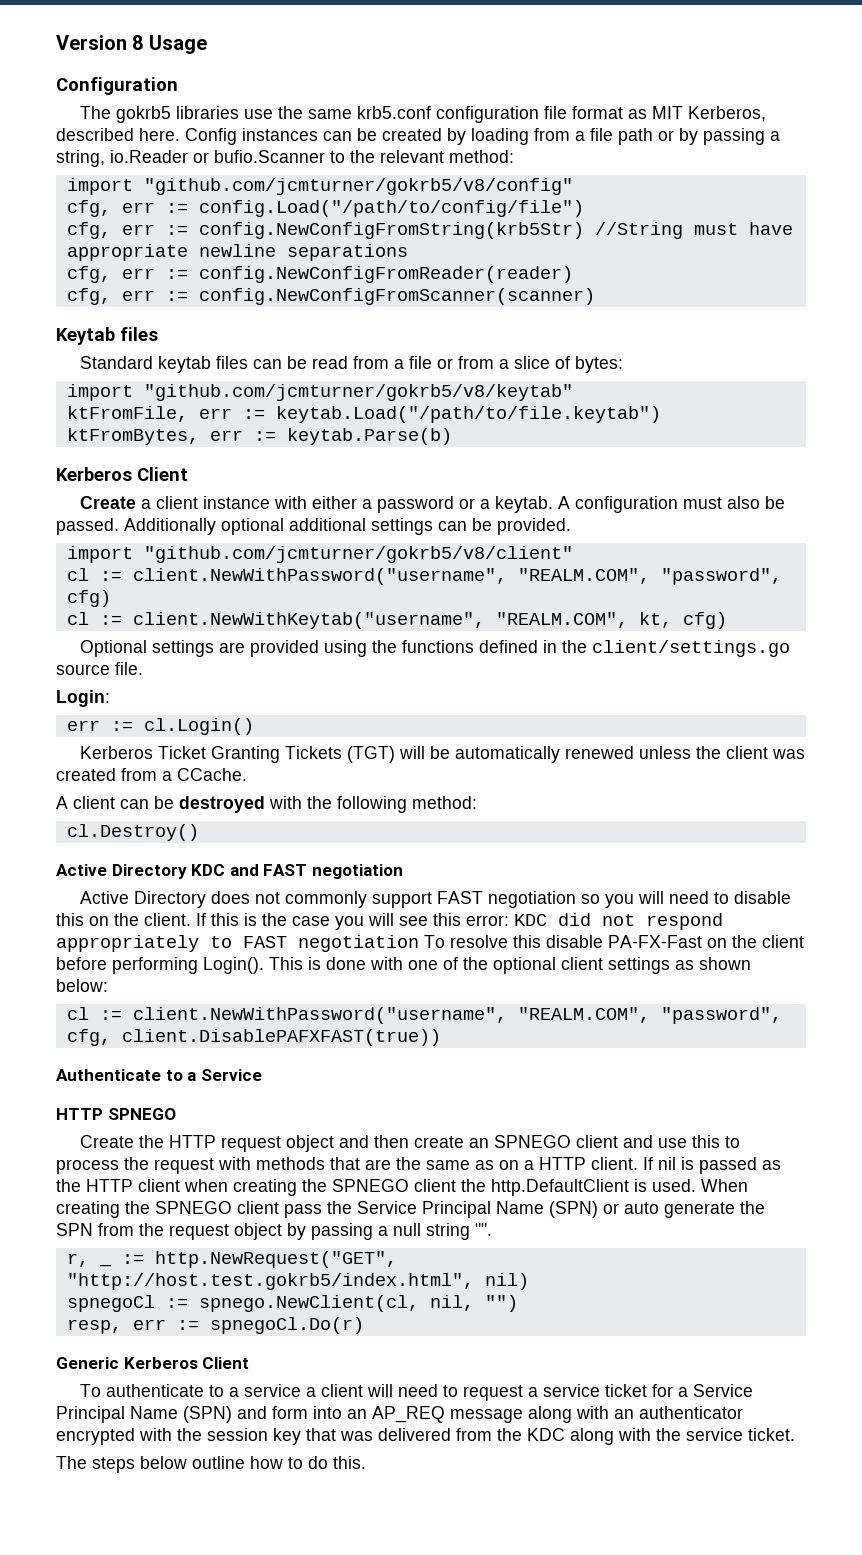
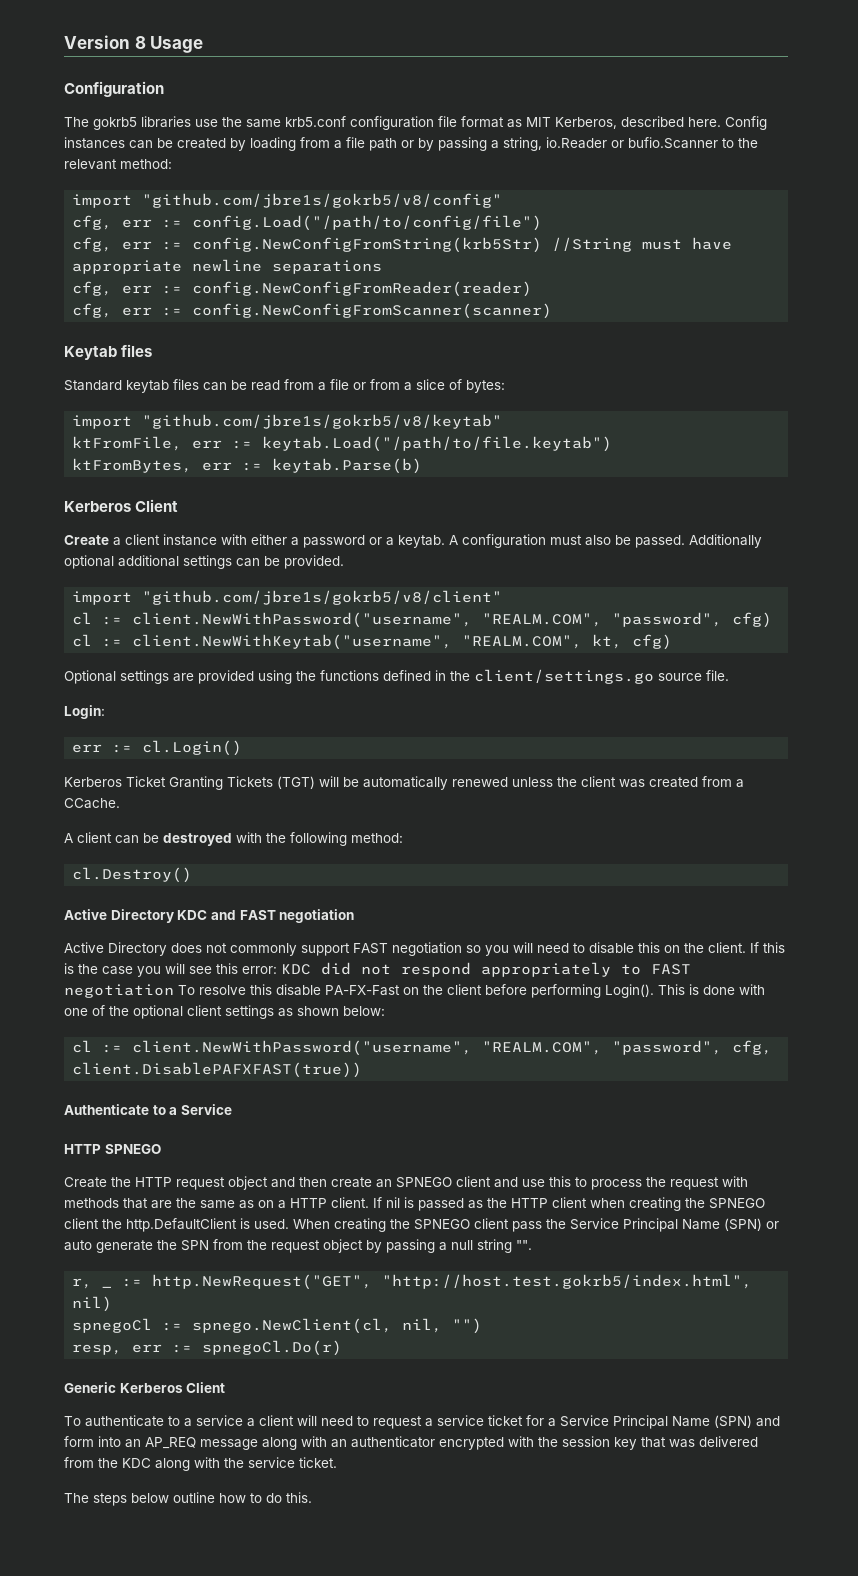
- import "github.com/jcmturner/gokrb5/v8/config"
+ import "github.com/jbre1s/gokrb5/v8/config"
- import "github.com/jcmturner/gokrb5/v8/keytab"
+ import "github.com/jbre1s/gokrb5/v8/keytab"
- import "github.com/jcmturner/gokrb5/v8/client"
+ import "github.com/jbre1s/gokrb5/v8/client"

